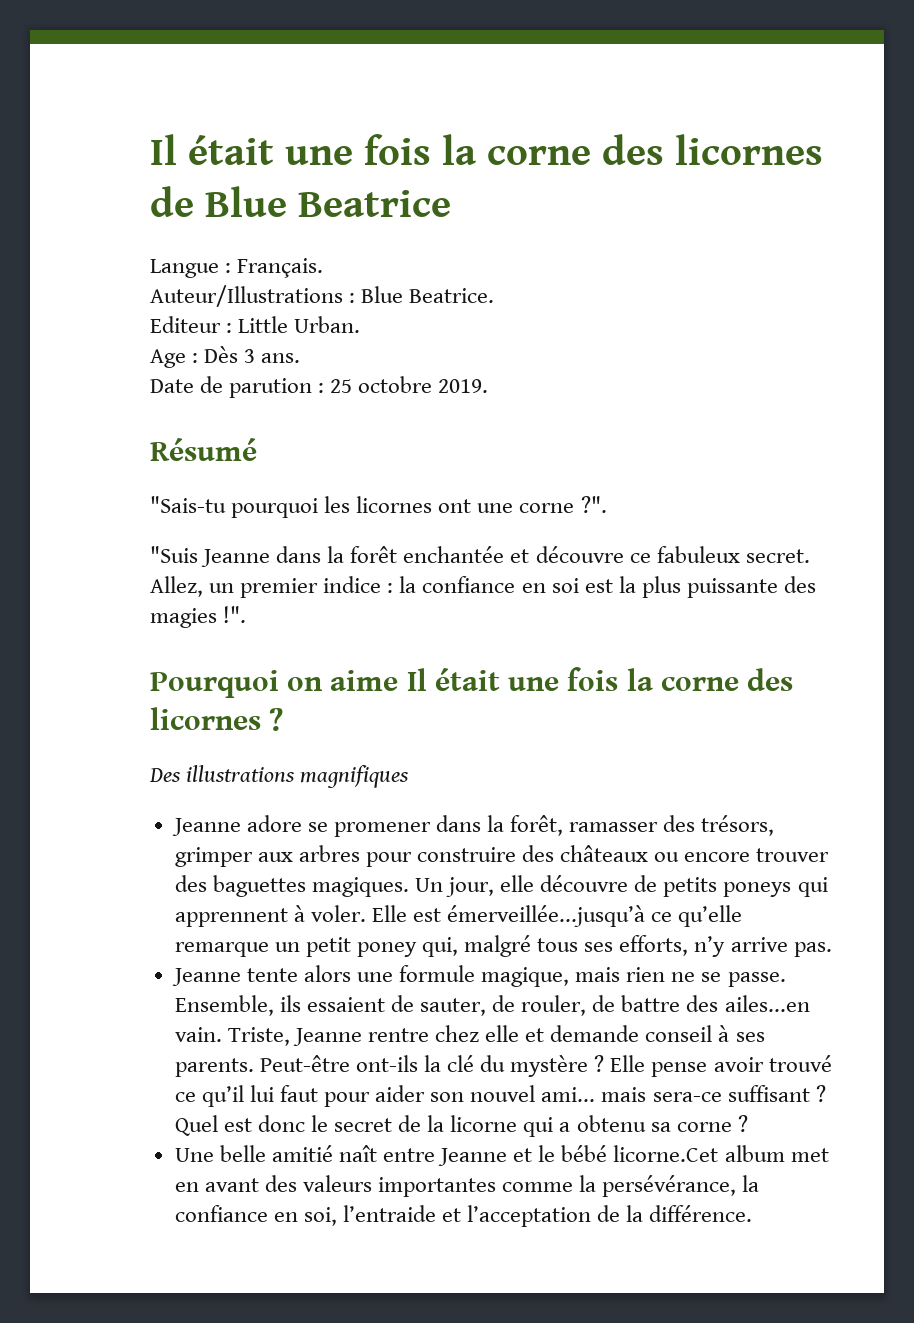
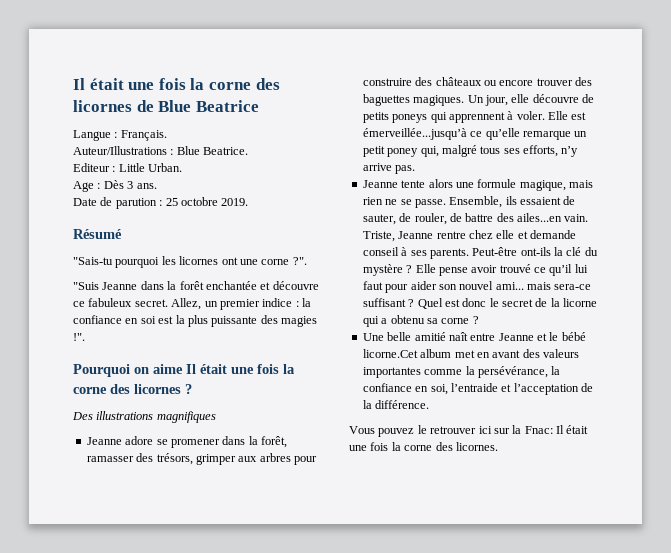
+ Vous pouvez le retrouver ici sur la Fnac: Il était une fois la corne des licornes.

